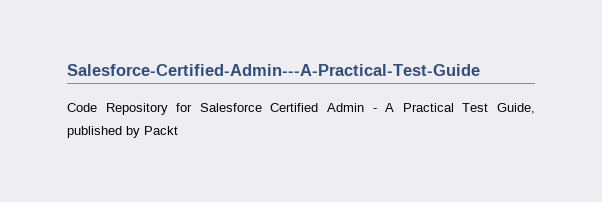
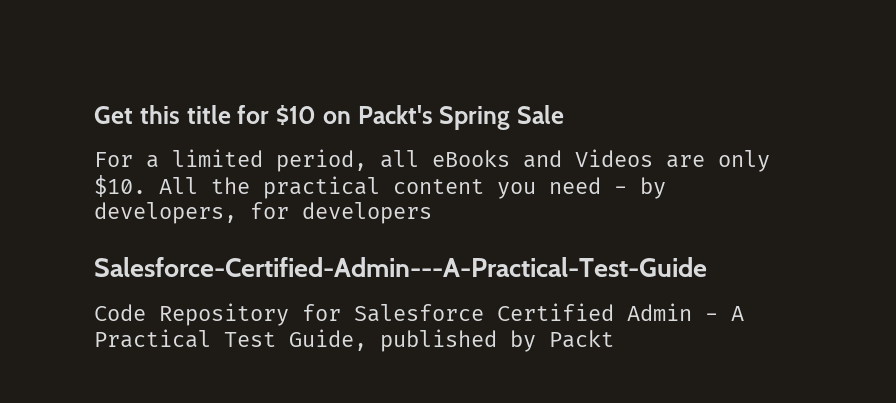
+ Get this title for $10 on Packt's Spring Sale
+ For a limited period, all eBooks and Videos are only $10. All the practical content you need - by developers, for developers

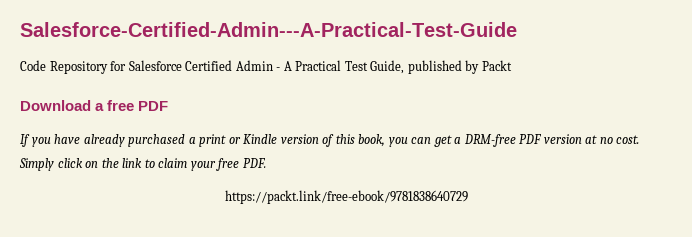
- Get this title for $10 on Packt's Spring Sale
- For a limited period, all eBooks and Videos are only $10. All the practical content you need - by developers, for developers
+ Download a free PDF
+ If you have already purchased a print or Kindle version of this book, you can get a DRM-free PDF version at no cost.
+ Simply click on the link to claim your free PDF.
+ https://packt.link/free-ebook/9781838640729

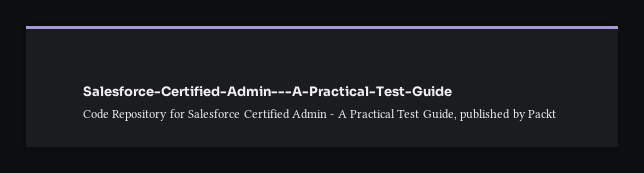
- Download a free PDF
- If you have already purchased a print or Kindle version of this book, you can get a DRM-free PDF version at no cost.
- Simply click on the link to claim your free PDF.
- https://packt.link/free-ebook/9781838640729

